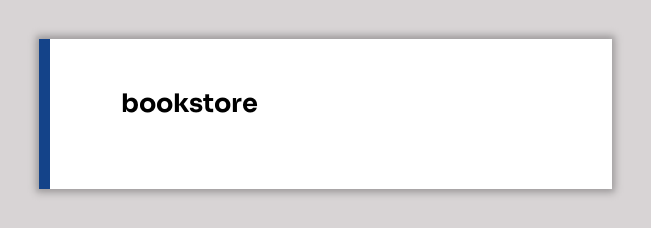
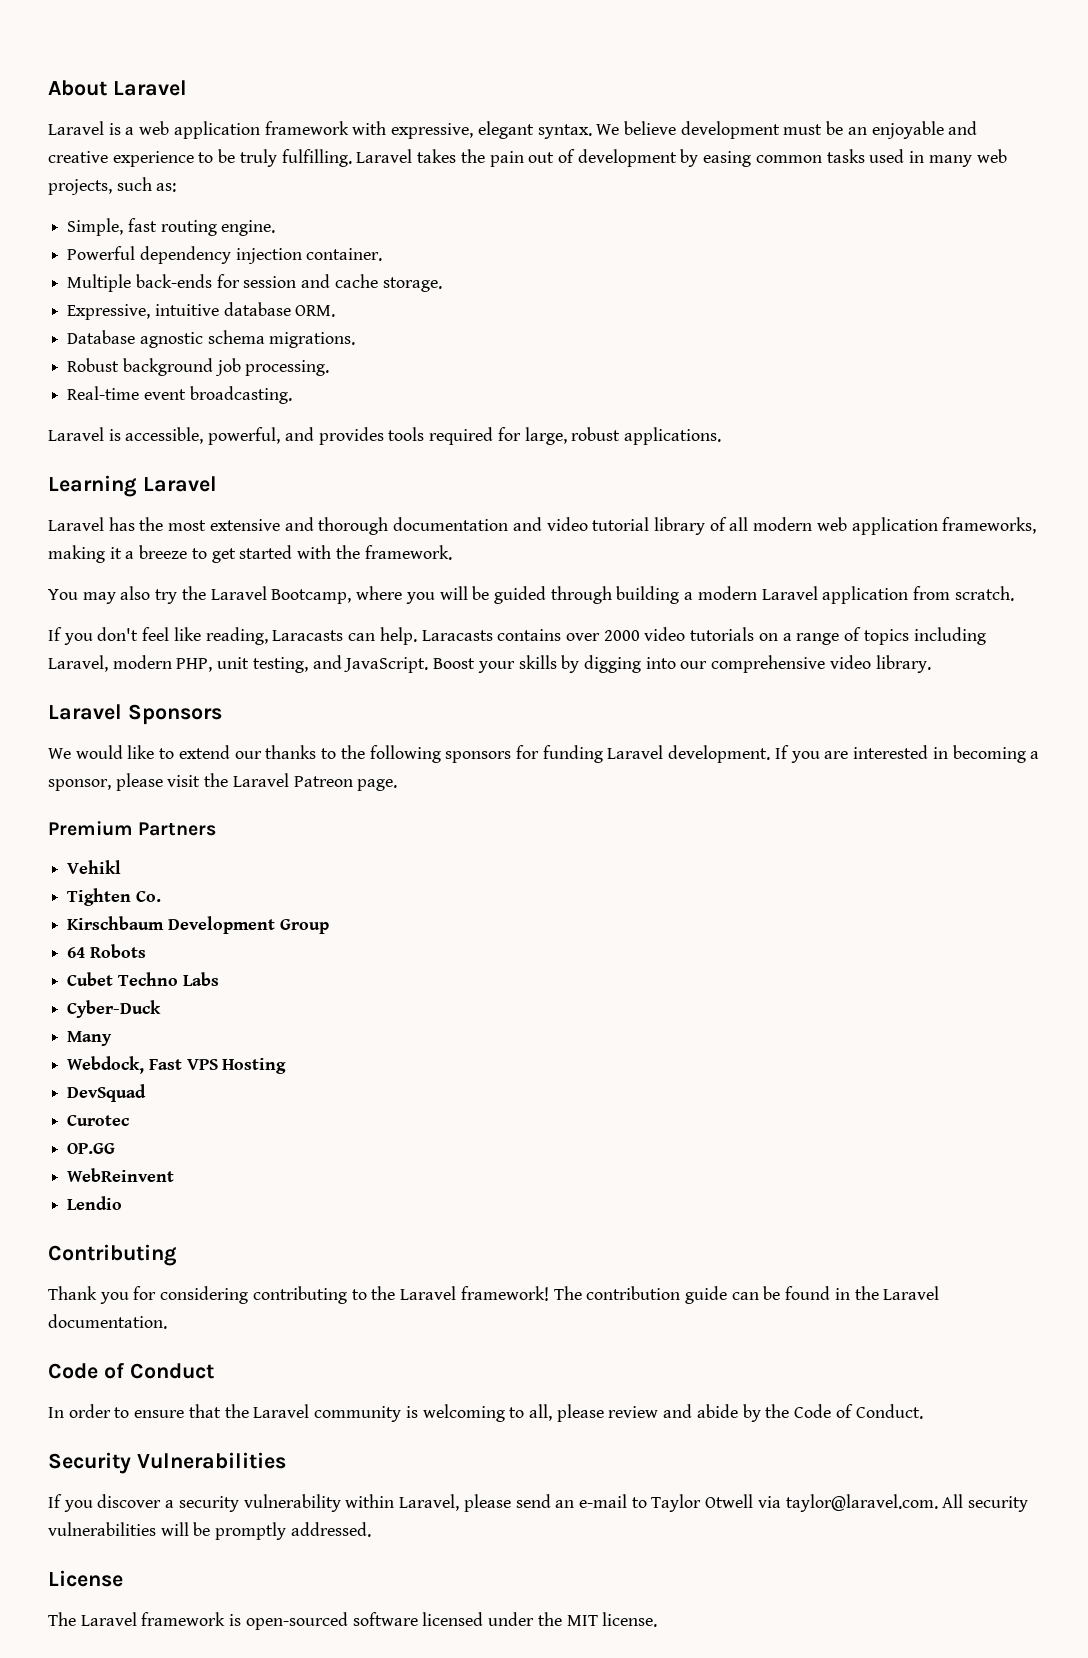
- bookstore
+ About Laravel
+ Laravel is a web application framework with expressive, elegant syntax. We believe development must be an enjoyable and creative experience to be truly fulfilling. Laravel takes the pain out of development by easing common tasks used in many web projects, such as:
+ Simple, fast routing engine.
+ Powerful dependency injection container.
+ Multiple back-ends for session and cache storage.
+ Expressive, intuitive database ORM.
+ Database agnostic schema migrations.
+ Robust background job processing.
+ Real-time event broadcasting.
+ Laravel is accessible, powerful, and provides tools required for large, robust applications.
+ Learning Laravel
+ Laravel has the most extensive and thorough documentation and video tutorial library of all modern web application frameworks, making it a breeze to get started with the framework.
+ You may also try the Laravel Bootcamp, where you will be guided through building a modern Laravel application from scratch.
+ If you don't feel like reading, Laracasts can help. Laracasts contains over 2000 video tutorials on a range of topics including Laravel, modern PHP, unit testing, and JavaScript. Boost your skills by digging into our comprehensive video library.
+ Laravel Sponsors
+ We would like to extend our thanks to the following sponsors for funding Laravel development. If you are interested in becoming a sponsor, please visit the Laravel Patreon page.
+ Premium Partners
+ Vehikl
+ Tighten Co.
+ Kirschbaum Development Group
+ 64 Robots
+ Cubet Techno Labs
+ Cyber-Duck
+ Many
+ Webdock, Fast VPS Hosting
+ DevSquad
+ Curotec
+ OP.GG
+ WebReinvent
+ Lendio
+ Contributing
+ Thank you for considering contributing to the Laravel framework! The contribution guide can be found in the Laravel documentation.
+ Code of Conduct
+ In order to ensure that the Laravel community is welcoming to all, please review and abide by the Code of Conduct.
+ Security Vulnerabilities
+ If you discover a security vulnerability within Laravel, please send an e-mail to Taylor Otwell via taylor@laravel.com. All security vulnerabilities will be promptly addressed.
+ License
+ The Laravel framework is open-sourced software licensed under the MIT license.

